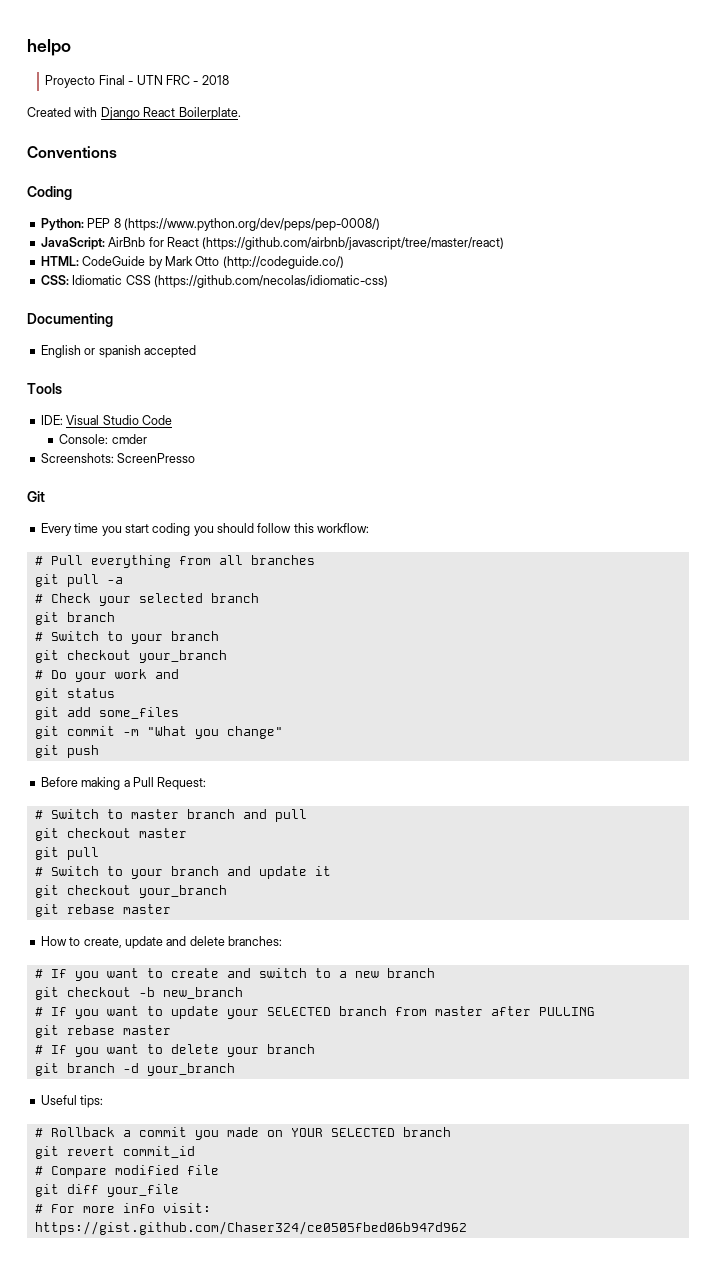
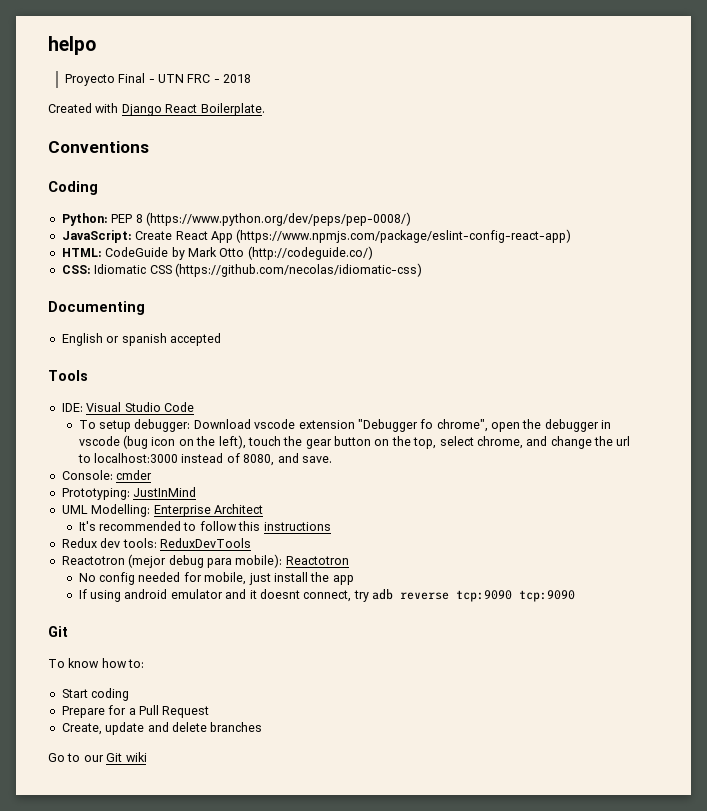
- JavaScript: AirBnb for React (https://github.com/airbnb/javascript/tree/master/react)
+ JavaScript: Create React App (https://www.npmjs.com/package/eslint-config-react-app)
+ To setup debugger: Download vscode extension "Debugger fo chrome", open the debugger in vscode (bug icon on the left), touch the gear button on the top, select chrome, and change the url to localhost:3000 instead of 8080, and save.
  Console: cmder
- Screenshots: ScreenPresso
+ Prototyping: JustInMind
+ UML Modelling: Enterprise Architect
+ It's recommended to follow this instructions
+ Redux dev tools: ReduxDevTools
+ Reactotron (mejor debug para mobile): Reactotron
+ No config needed for mobile, just install the app
+ If using android emulator and it doesnt connect, try adb reverse tcp:9090 tcp:9090
  Git
- Every time you start coding you should follow this workflow:
- # Pull everything from all branches
- git pull -a
- # Check your selected branch
- git branch
- # Switch to your branch
- git checkout your_branch
- # Do your work and
- git status
- git add some_files
- git commit -m "What you change"
- git push
- Before making a Pull Request:
- # Switch to master branch and pull
- git checkout master
- git pull
- # Switch to your branch and update it
- git checkout your_branch
- git rebase master
- How to create, update and delete branches:
- # If you want to create and switch to a new branch
- git checkout -b new_branch
- # If you want to update your SELECTED branch from master after PULLING
- git rebase master
- # If you want to delete your branch
- git branch -d your_branch
- Useful tips:
- # Rollback a commit you made on YOUR SELECTED branch
- git revert commit_id
- # Compare modified file
- git diff your_file
- # For more info visit:
- https://gist.github.com/Chaser324/ce0505fbed06b947d962
+ To know how to:
+ Start coding
+ Prepare for a Pull Request
+ Create, update and delete branches
+ Go to our Git wiki

